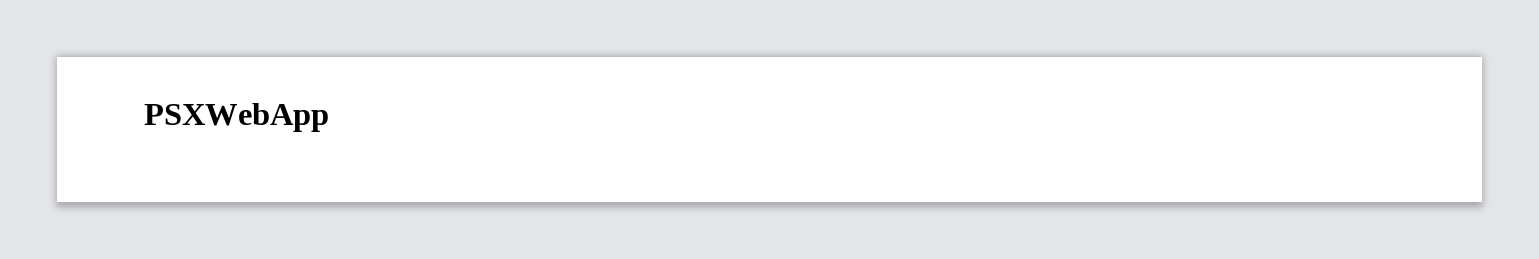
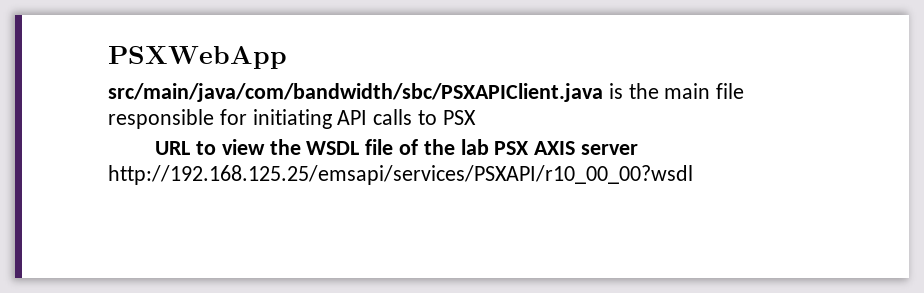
+ src/main/java/com/bandwidth/sbc/PSXAPIClient.java is the main file responsible for initiating API calls to PSX
+ URL to view the WSDL file of the lab PSX AXIS server http://192.168.125.25/emsapi/services/PSXAPI/r10_00_00?wsdl

